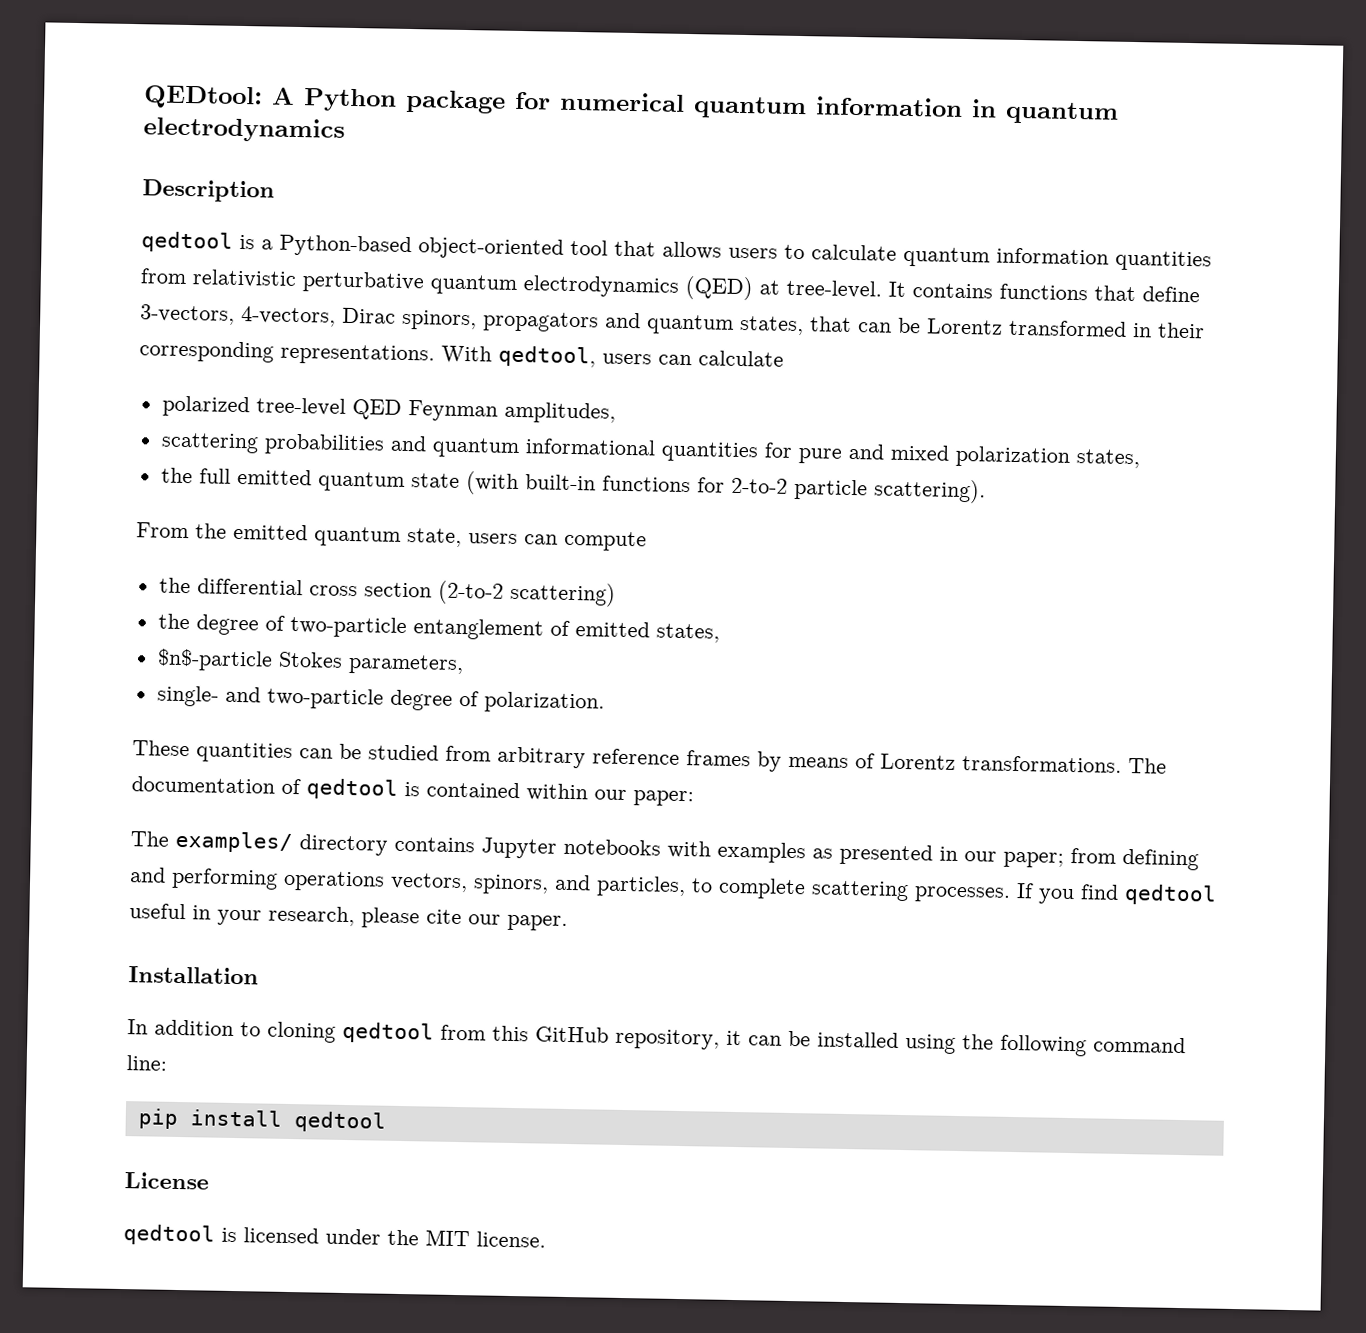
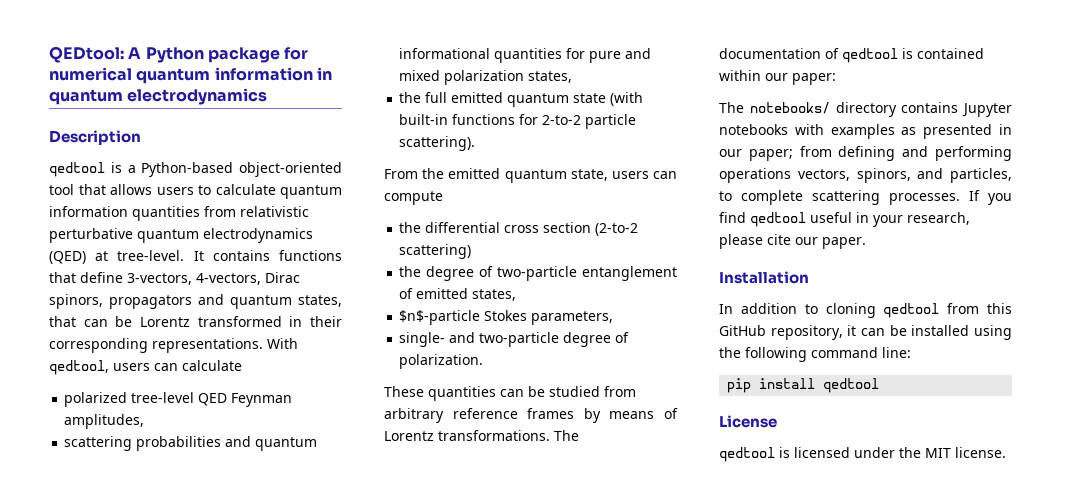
- The examples/ directory contains Jupyter notebooks with examples as presented in our paper; from defining and performing operations vectors, spinors, and particles, to complete scattering processes.
+ The notebooks/ directory contains Jupyter notebooks with examples as presented in our paper; from defining and performing operations vectors, spinors, and particles, to complete scattering processes.

